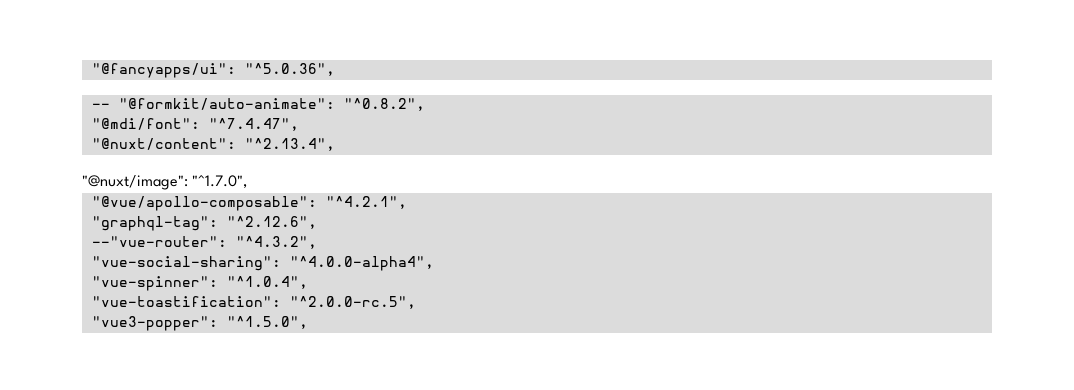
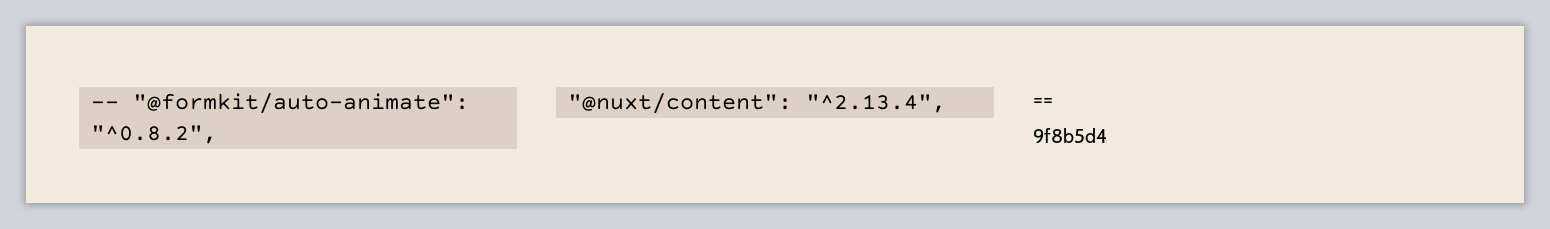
- "@fancyapps/ui": "^5.0.36",
- "@mdi/font": "^7.4.47",
- "@nuxt/image": "^1.7.0",
- "@vue/apollo-composable": "^4.2.1",
- "graphql-tag": "^2.12.6",
- --"vue-router": "^4.3.2",
- "vue-social-sharing": "^4.0.0-alpha4",
- "vue-spinner": "^1.0.4",
- "vue-toastification": "^2.0.0-rc.5",
- "vue3-popper": "^1.5.0",
+ ==
+ 9f8b5d4

